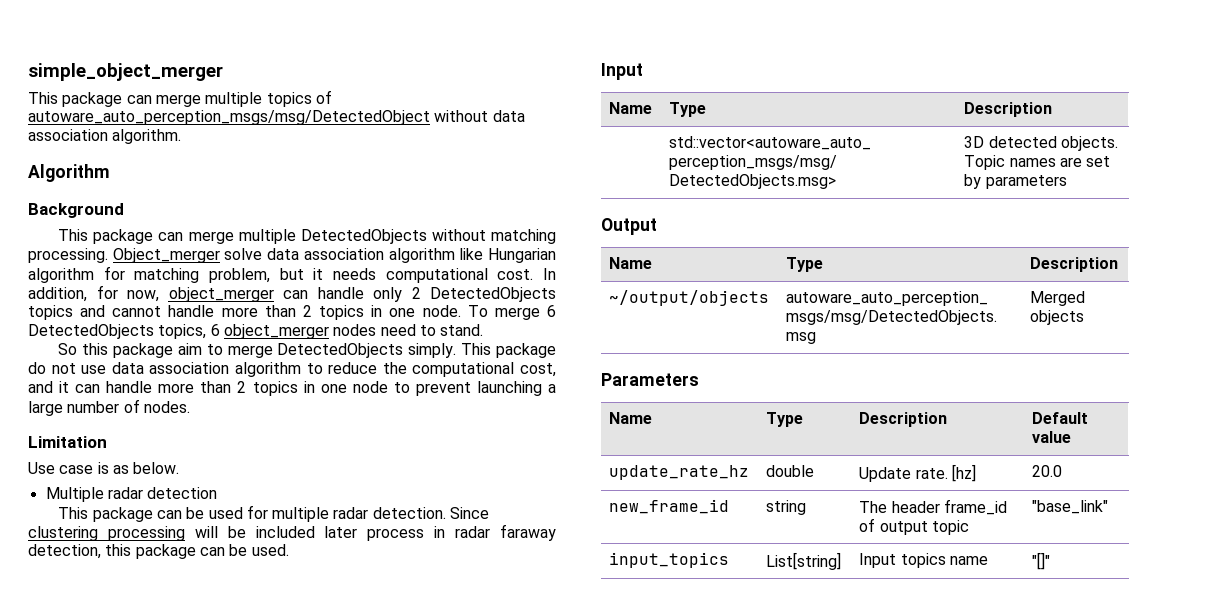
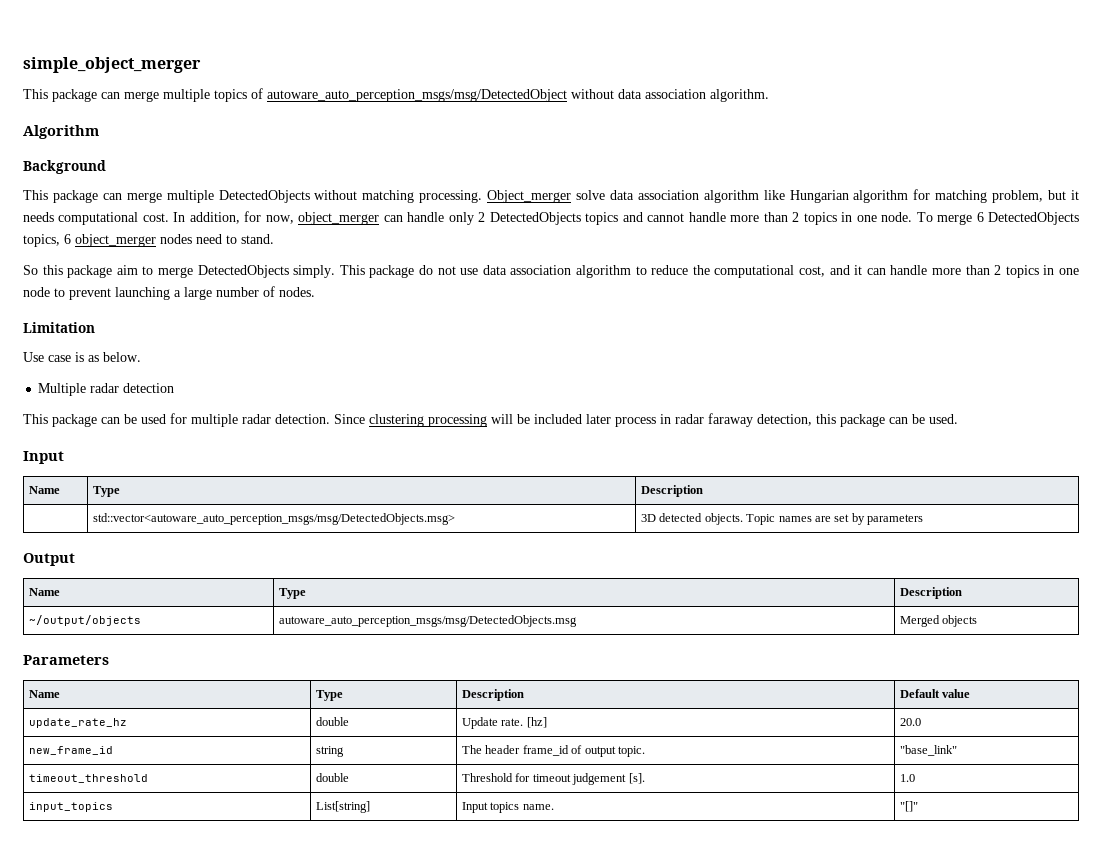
- new_frame_id | string | The header frame_id of output topic | "base_link"
+ new_frame_id | string | The header frame_id of output topic. | "base_link"
+ timeout_threshold | double | Threshold for timeout judgement [s]. | 1.0
- input_topics | List[string] | Input topics name | "[]"
+ input_topics | List[string] | Input topics name. | "[]"

